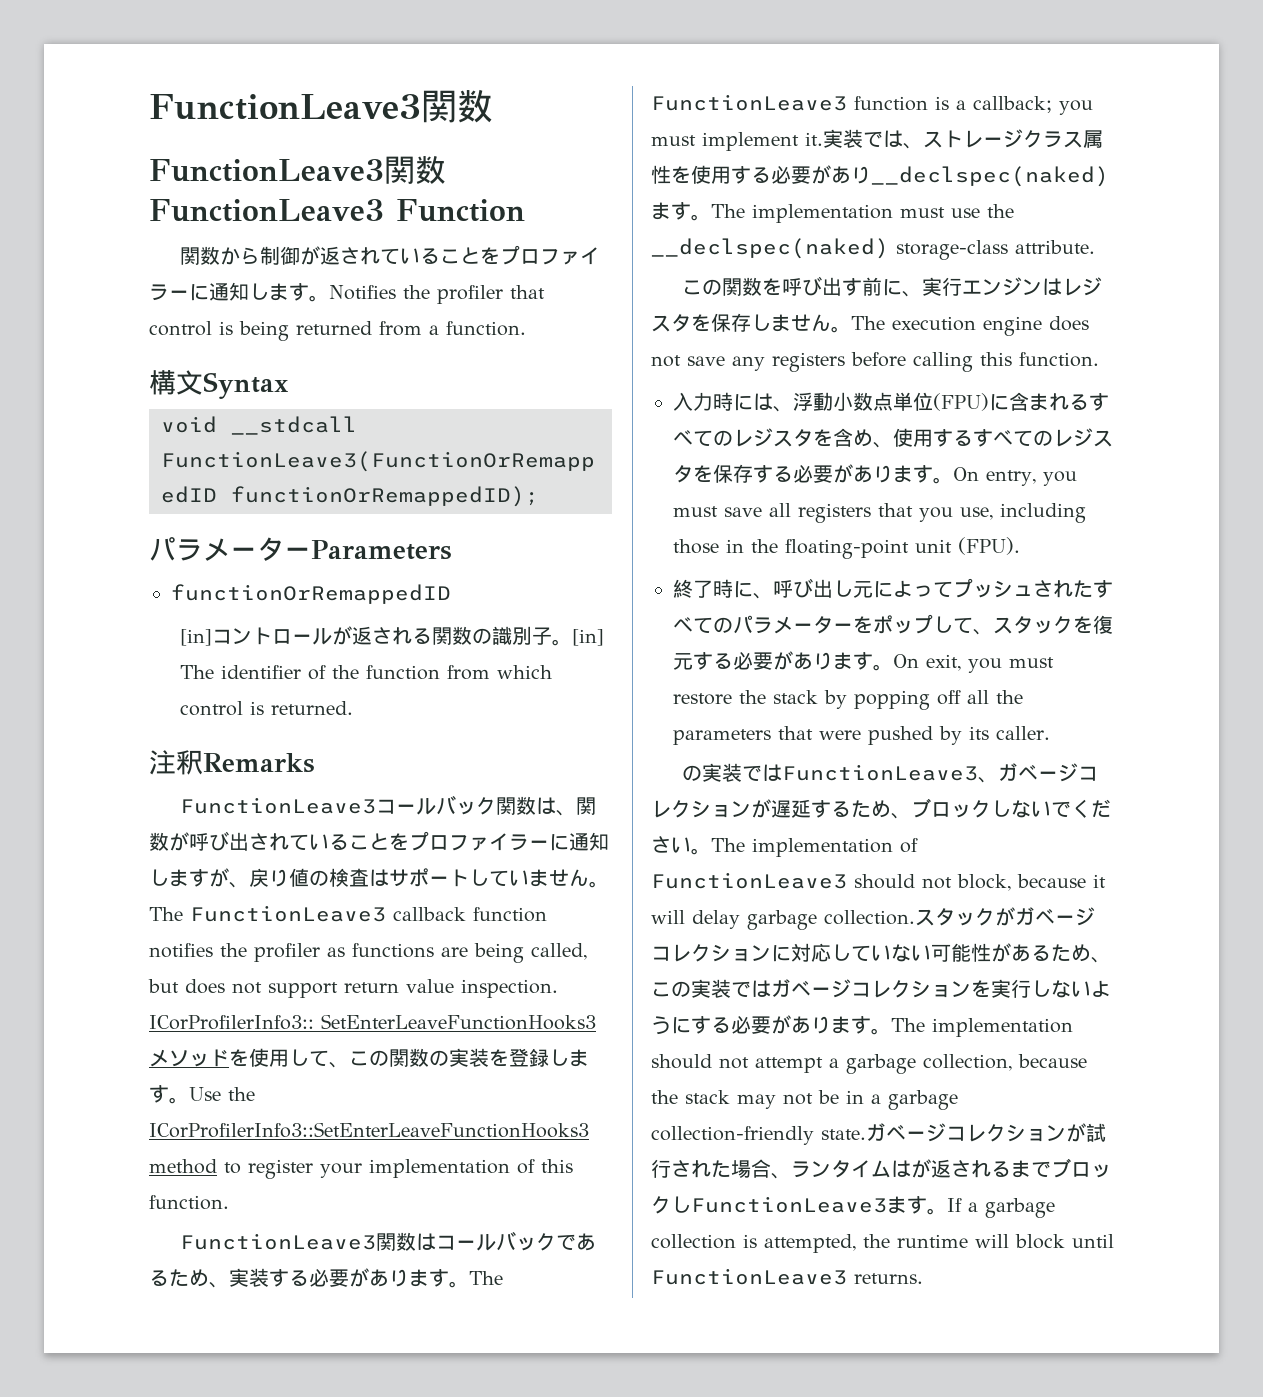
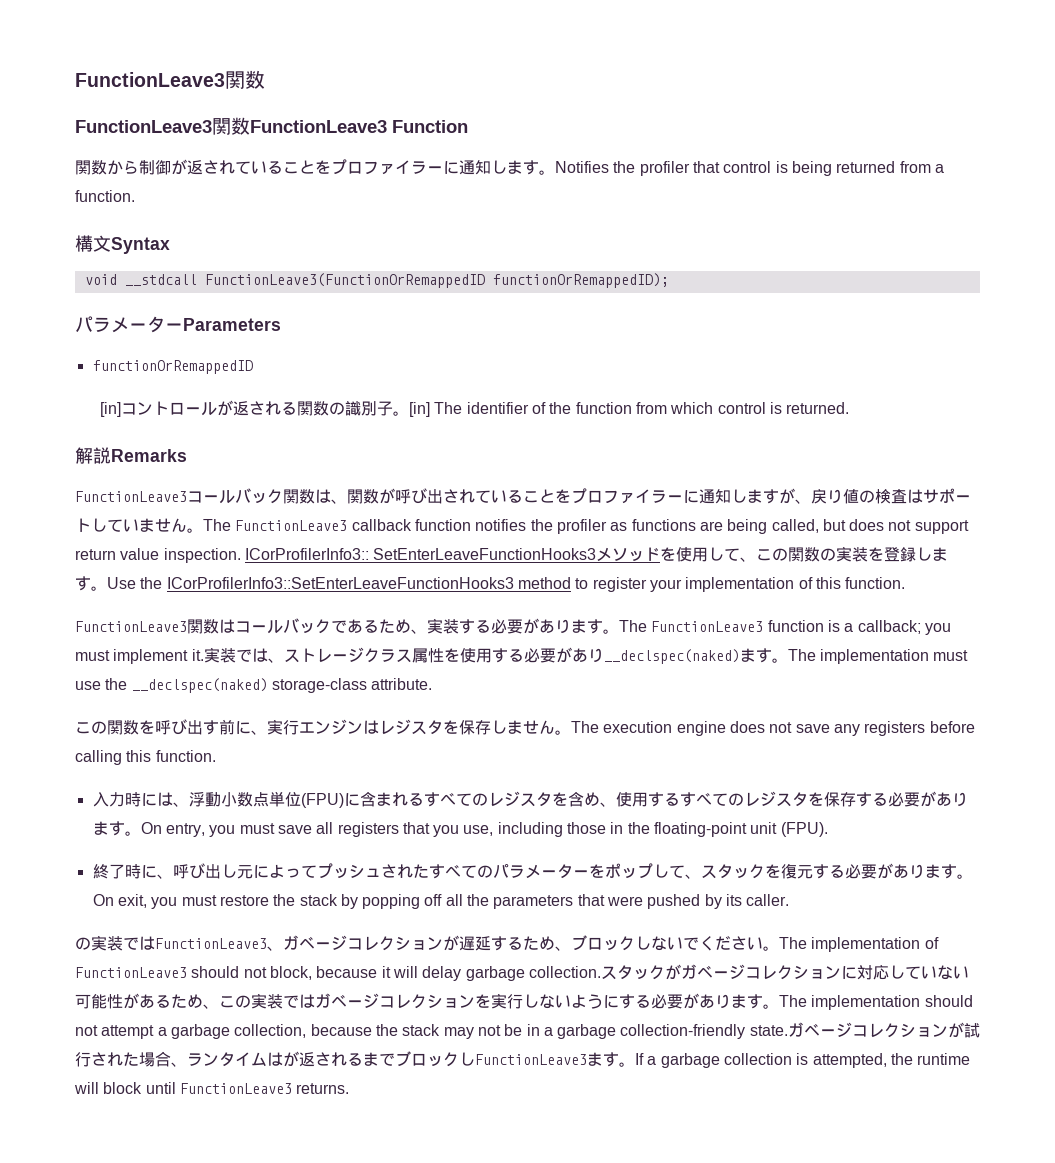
- 注釈Remarks
+ 解説Remarks

